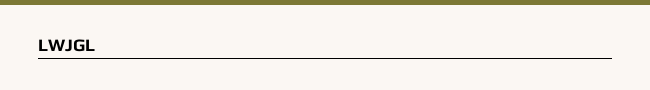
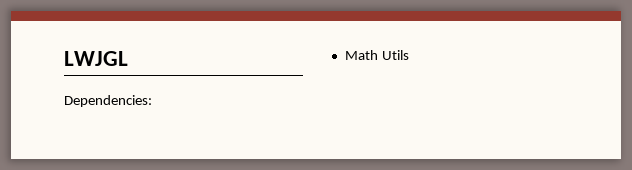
+ Dependencies:
+ Math Utils

